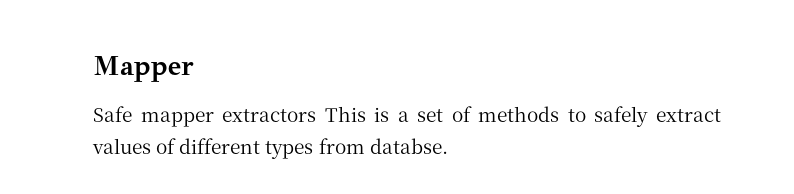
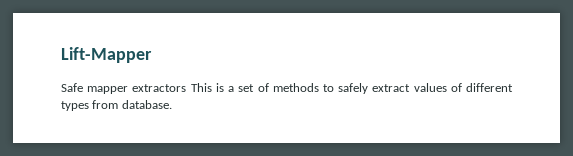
- Mapper
+ Lift-Mapper
- Safe mapper extractors This is a set of methods to safely extract values of different types from databse.
+ Safe mapper extractors This is a set of methods to safely extract values of different types from database.

